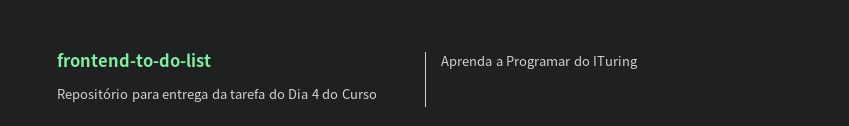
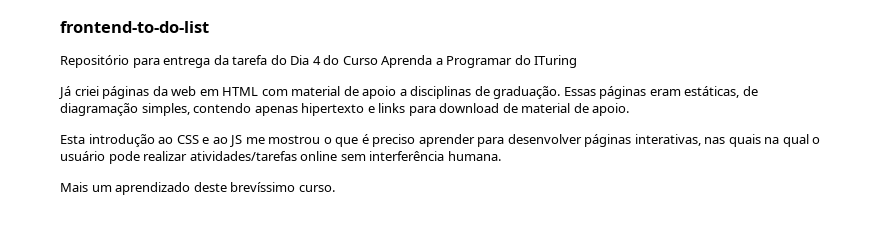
+ Já criei páginas da web em HTML com material de apoio a disciplinas de graduação. Essas páginas eram estáticas, de diagramação simples, contendo apenas hipertexto e links para download de material de apoio.
+ Esta introdução ao CSS e ao JS me mostrou o que é preciso aprender para desenvolver páginas interativas, nas quais na qual o usuário pode realizar atividades/tarefas online sem interferência humana.
+ Mais um aprendizado deste brevíssimo curso.

